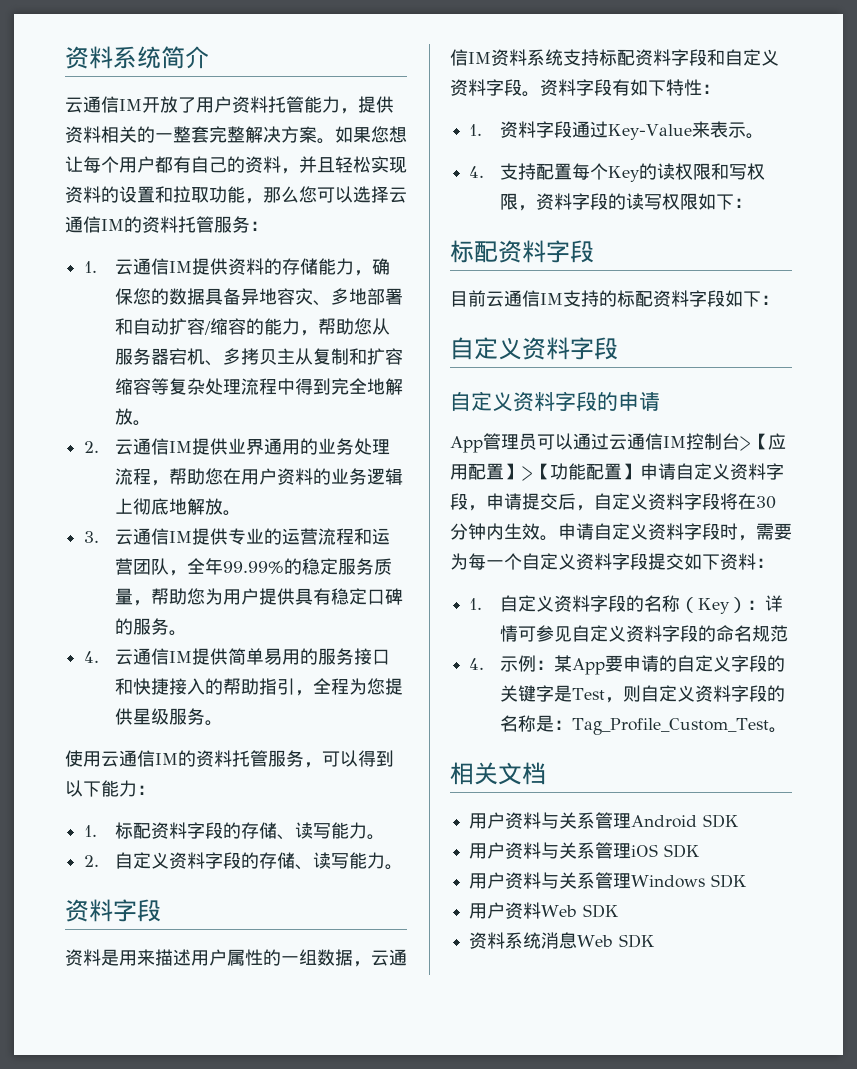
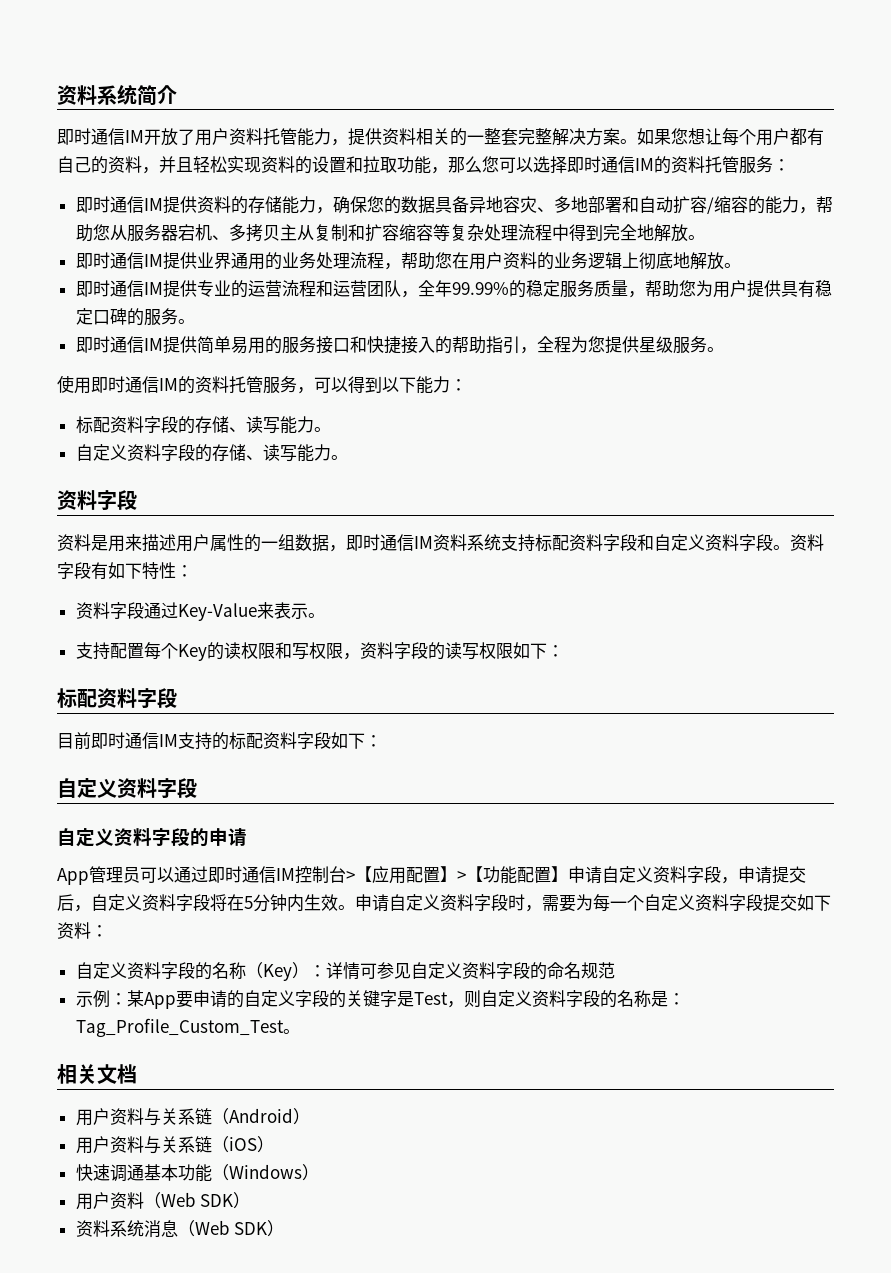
- 云通信IM开放了用户资料托管能力，提供资料相关的一整套完整解决方案。
+ 即时通信IM开放了用户资料托管能力，提供资料相关的一整套完整解决方案。
- 如果您想让每个用户都有自己的资料，并且轻松实现资料的设置和拉取功能，那么您可以选择云通信IM的资料托管服务：
+ 如果您想让每个用户都有自己的资料，并且轻松实现资料的设置和拉取功能，那么您可以选择即时通信IM的资料托管服务：
- 1.云通信IM提供资料的存储能力，确保您的数据具备异地容灾、多地部署和自动扩容/缩容的能力，帮助您从服务器宕机、多拷贝主从复制和扩容缩容等复杂处理流程中得到完全地解放。
+ 即时通信IM提供资料的存储能力，确保您的数据具备异地容灾、多地部署和自动扩容/缩容的能力，帮助您从服务器宕机、多拷贝主从复制和扩容缩容等复杂处理流程中得到完全地解放。
- 2.云通信IM提供业界通用的业务处理流程，帮助您在用户资料的业务逻辑上彻底地解放。
+ 即时通信IM提供业界通用的业务处理流程，帮助您在用户资料的业务逻辑上彻底地解放。
- 3.云通信IM提供专业的运营流程和运营团队，全年99.99%的稳定服务质量，帮助您为用户提供具有稳定口碑的服务。
+ 即时通信IM提供专业的运营流程和运营团队，全年99.99%的稳定服务质量，帮助您为用户提供具有稳定口碑的服务。
- 4.云通信IM提供简单易用的服务接口和快捷接入的帮助指引，全程为您提供星级服务。
+ 即时通信IM提供简单易用的服务接口和快捷接入的帮助指引，全程为您提供星级服务。
- 使用云通信IM的资料托管服务，可以得到以下能力：
+ 使用即时通信IM的资料托管服务，可以得到以下能力：
- 1.标配资料字段的存储、读写能力。
+ 标配资料字段的存储、读写能力。
- 2.自定义资料字段的存储、读写能力。
+ 自定义资料字段的存储、读写能力。
- 资料是用来描述用户属性的一组数据，云通信IM资料系统支持标配资料字段和自定义资料字段。
+ 资料是用来描述用户属性的一组数据，即时通信IM资料系统支持标配资料字段和自定义资料字段。
- 1.资料字段通过Key-Value来表示。
+ 资料字段通过Key-Value来表示。
- 4.支持配置每个Key的读权限和写权限，资料字段的读写权限如下：
+ 支持配置每个Key的读权限和写权限，资料字段的读写权限如下：
- 目前云通信IM支持的标配资料字段如下：
+ 目前即时通信IM支持的标配资料字段如下：
- App管理员可以通过云通信IM控制台>【应用配置】>【功能配置】申请自定义资料字段，申请提交后，自定义资料字段将在30分钟内生效。
+ App管理员可以通过即时通信IM控制台>【应用配置】>【功能配置】申请自定义资料字段，申请提交后，自定义资料字段将在5分钟内生效。
- 1.自定义资料字段的名称（Key）：详情可参见自定义资料字段的命名规范
+ 自定义资料字段的名称（Key）：详情可参见自定义资料字段的命名规范
- 4.示例：某App要申请的自定义字段的关键字是Test，则自定义资料字段的名称是：Tag_Profile_Custom_Test。
+ 示例：某App要申请的自定义字段的关键字是Test，则自定义资料字段的名称是：Tag_Profile_Custom_Test。
- 用户资料与关系管理Android SDK
- 用户资料与关系管理iOS SDK
- 用户资料与关系管理Windows SDK
- 用户资料Web SDK
+ 用户资料与关系链（Android）
+ 用户资料与关系链（iOS）
+ 快速调通基本功能（Windows）
+ 用户资料（Web SDK）
- 资料系统消息Web SDK
+ 资料系统消息（Web SDK）

